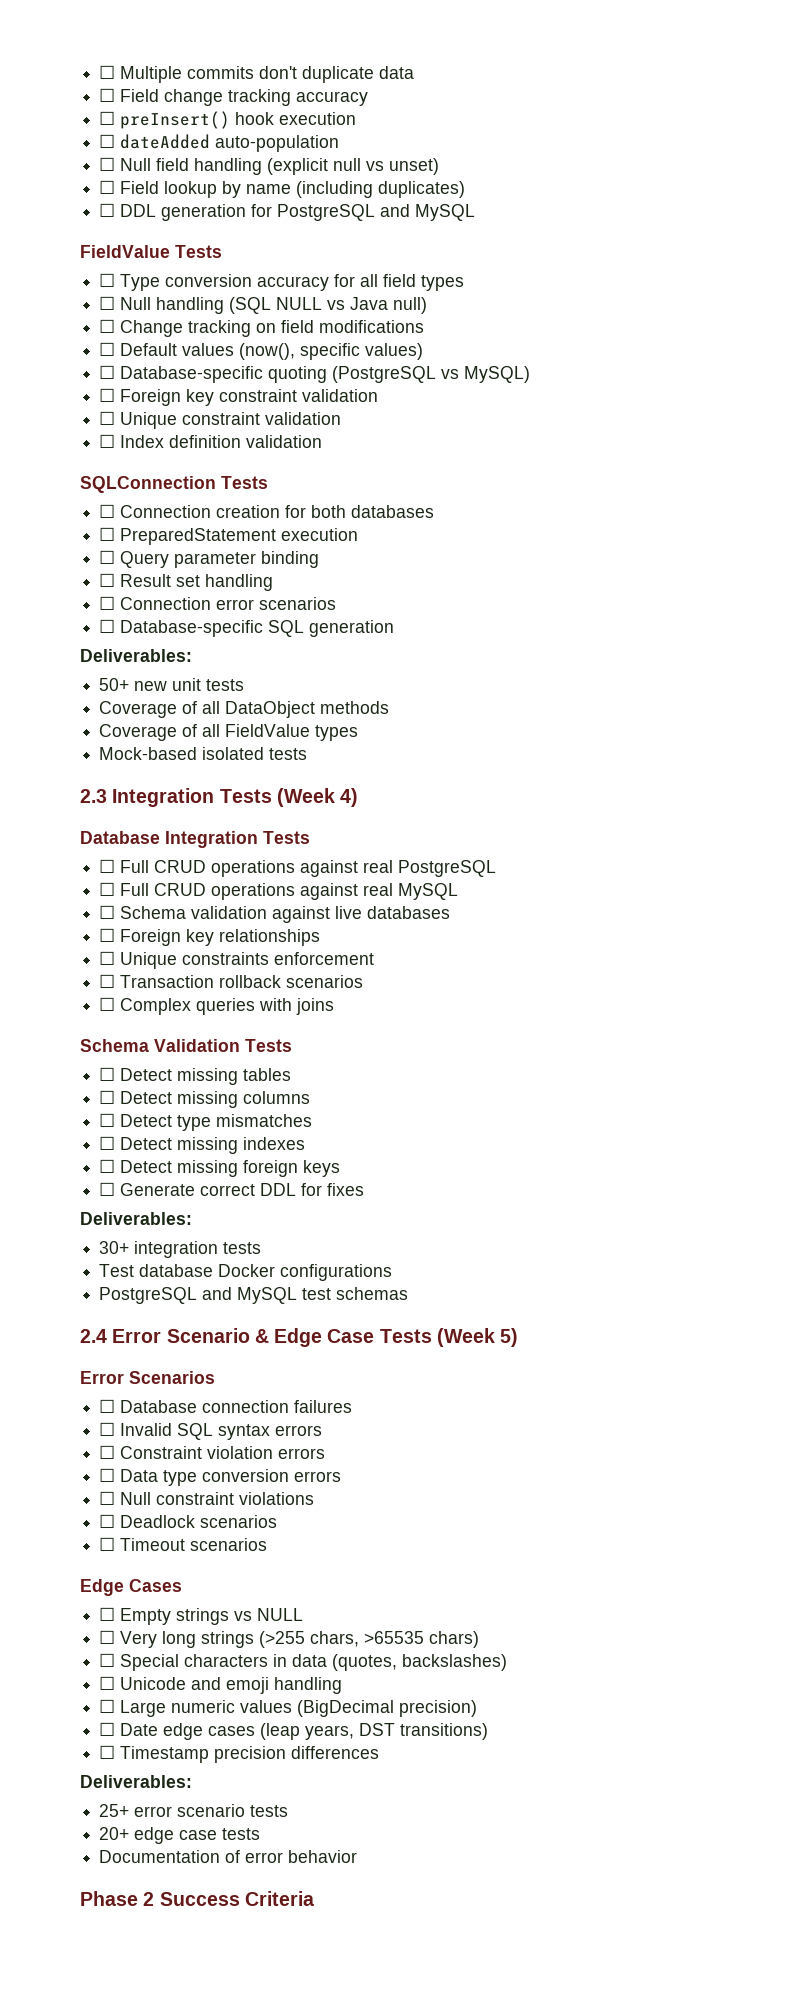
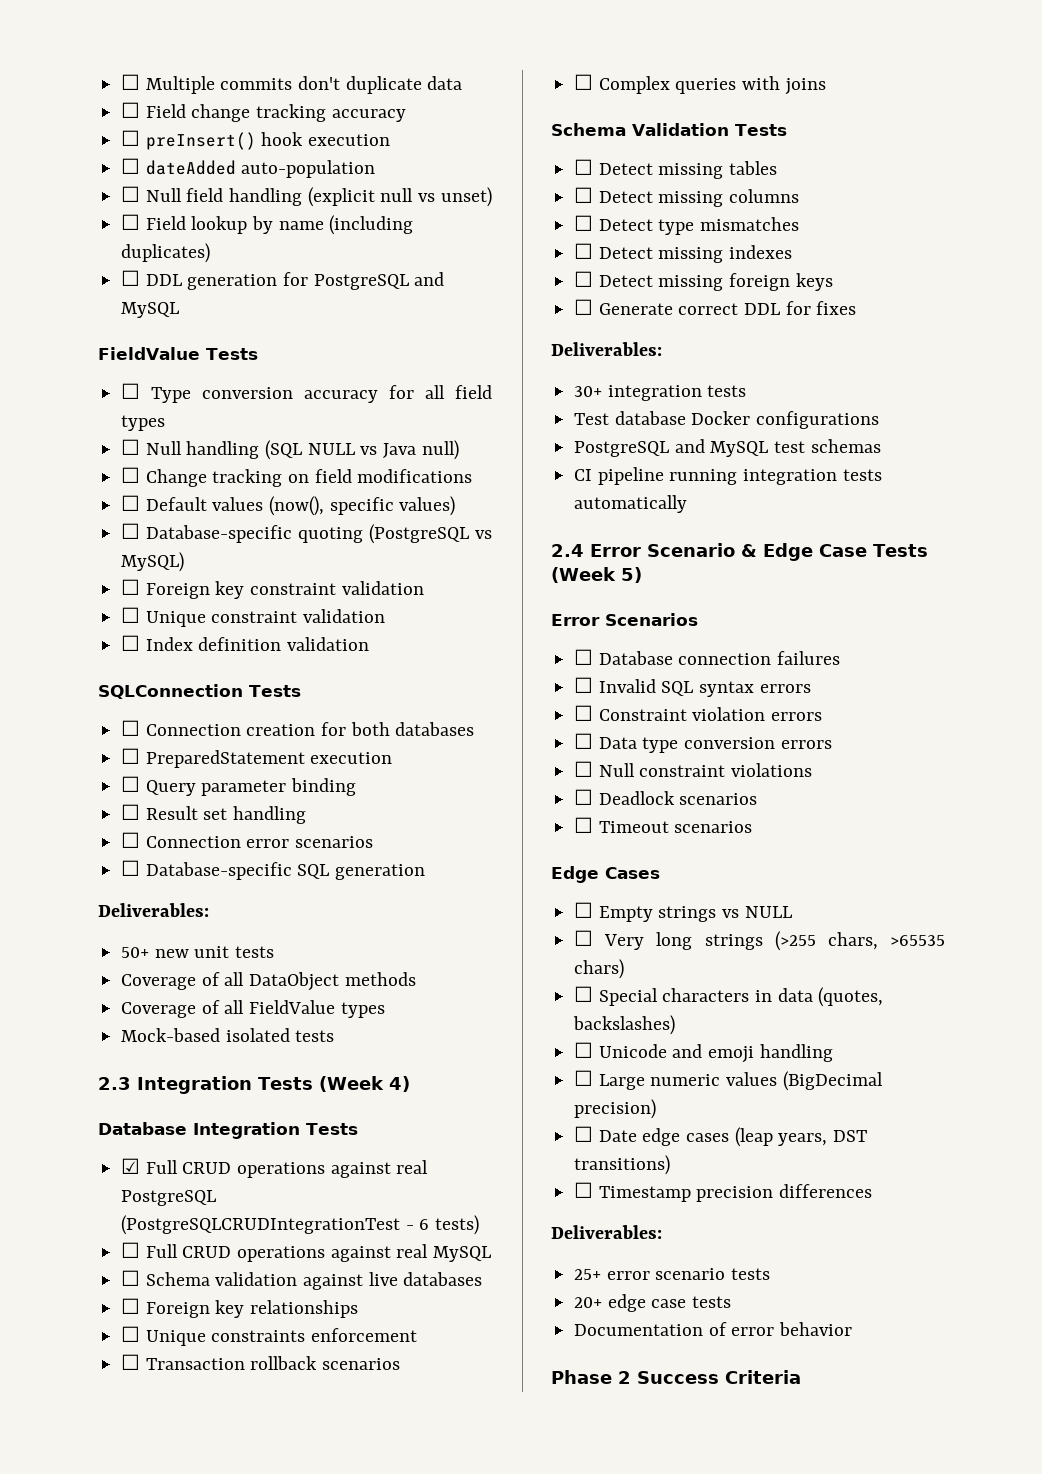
- ☐ Full CRUD operations against real PostgreSQL
+ ☑ Full CRUD operations against real PostgreSQL (PostgreSQLCRUDIntegrationTest - 6 tests)
+ CI pipeline running integration tests automatically

